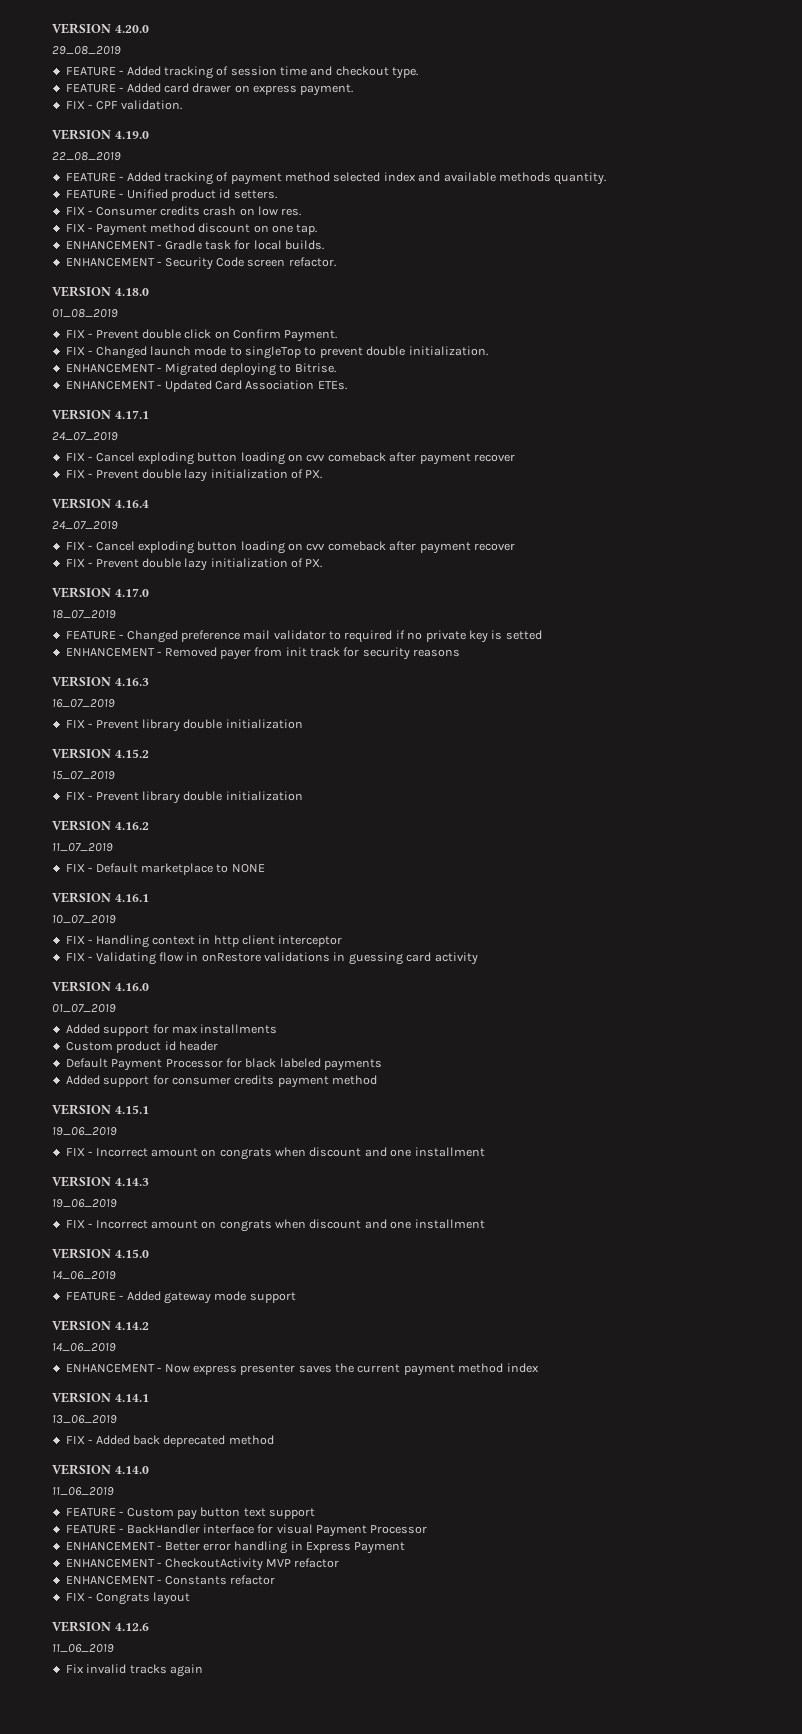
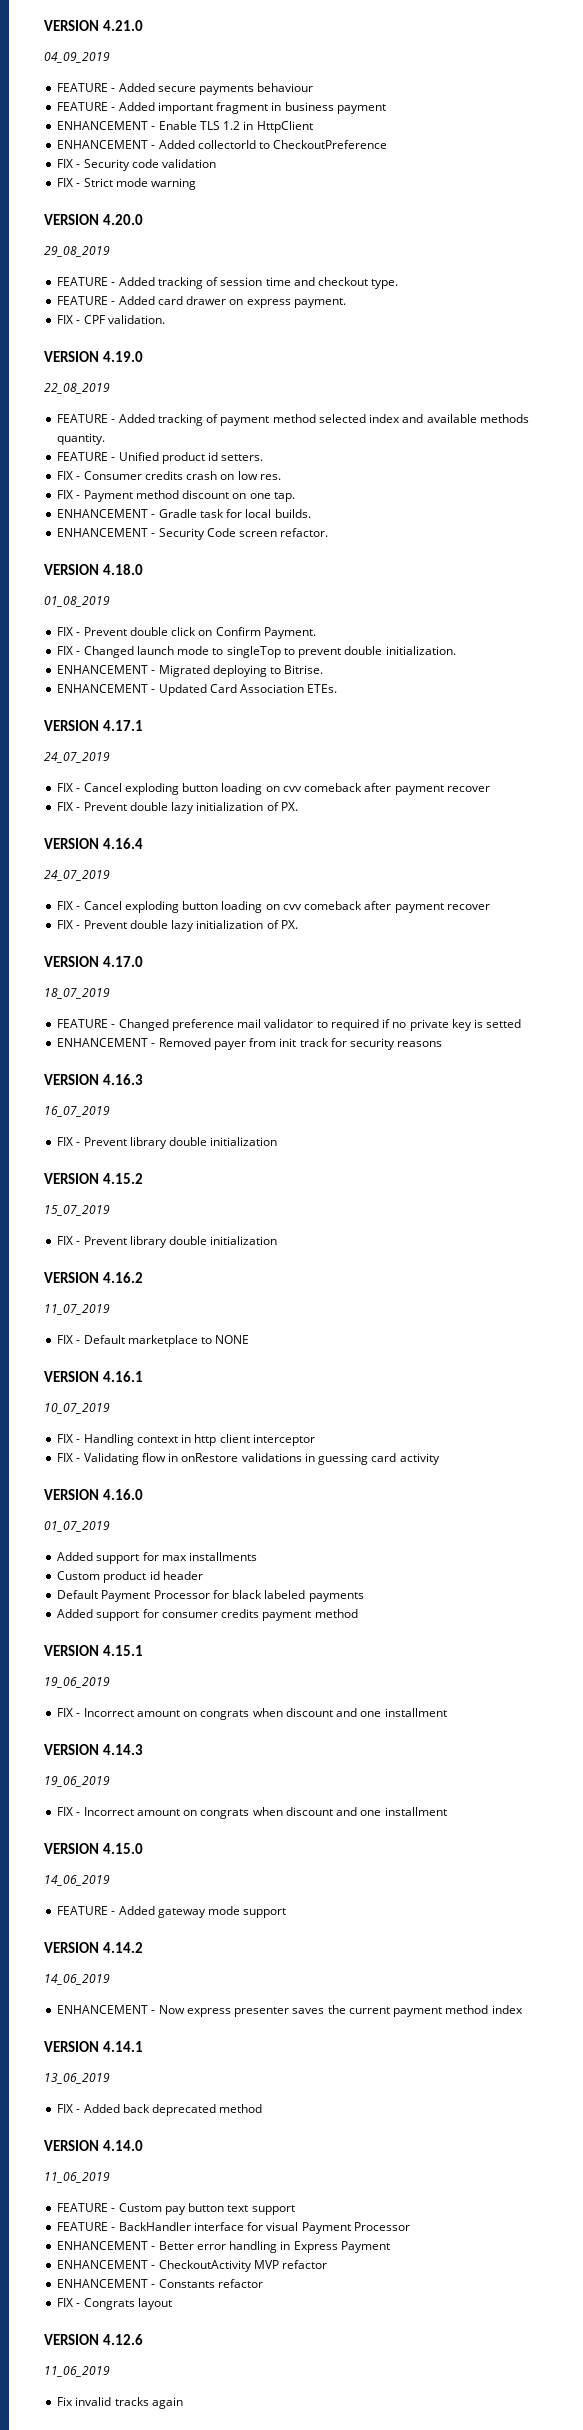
+ VERSION 4.21.0
+ 04_09_2019
+ FEATURE - Added secure payments behaviour
+ FEATURE - Added important fragment in business payment
+ ENHANCEMENT - Enable TLS 1.2 in HttpClient
+ ENHANCEMENT - Added collectorId to CheckoutPreference
+ FIX - Security code validation
+ FIX - Strict mode warning

